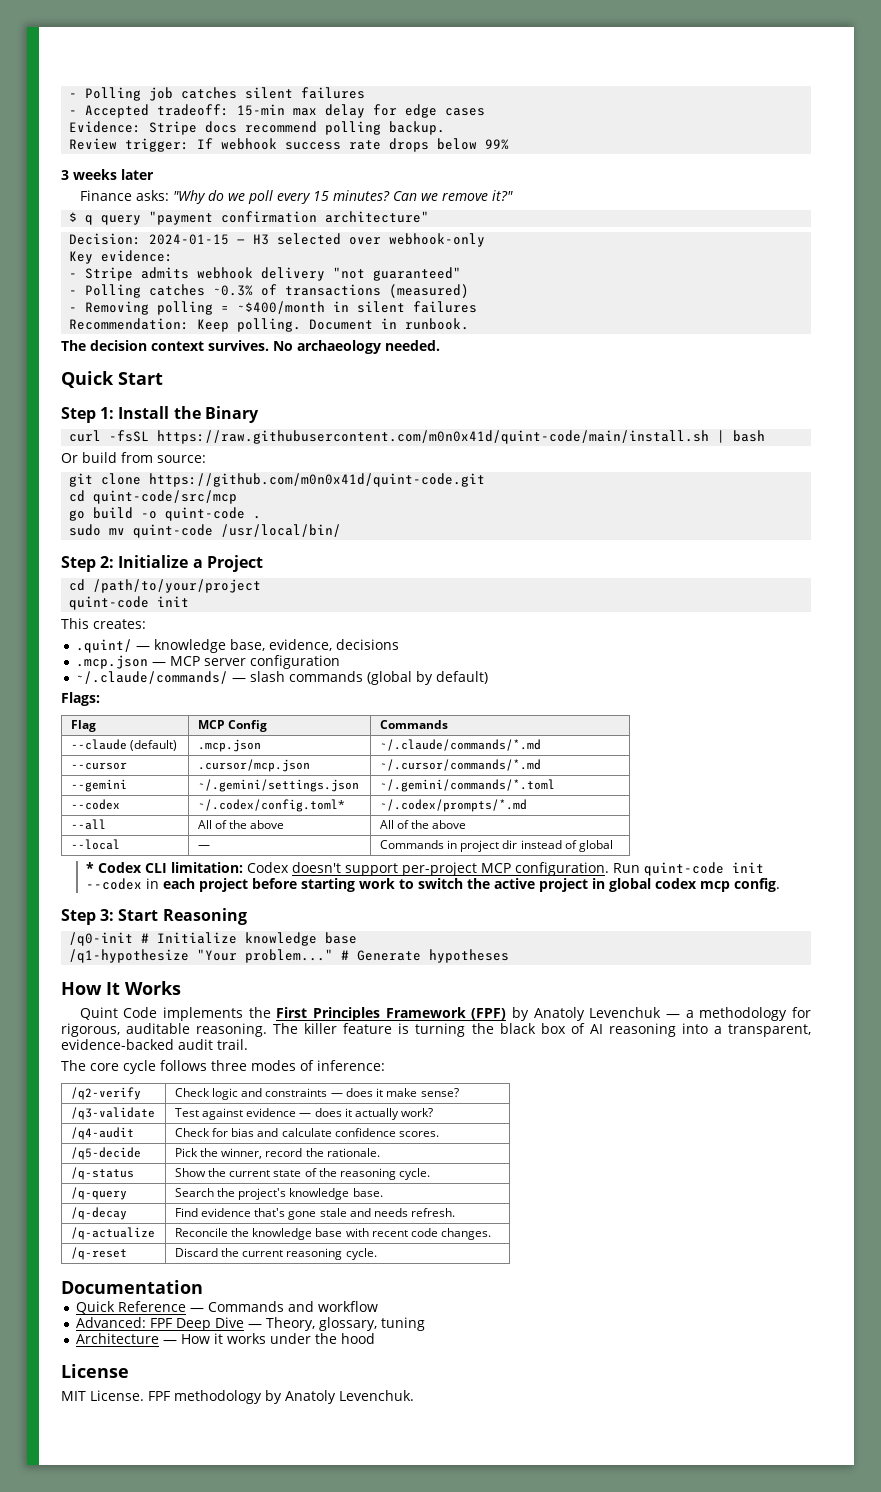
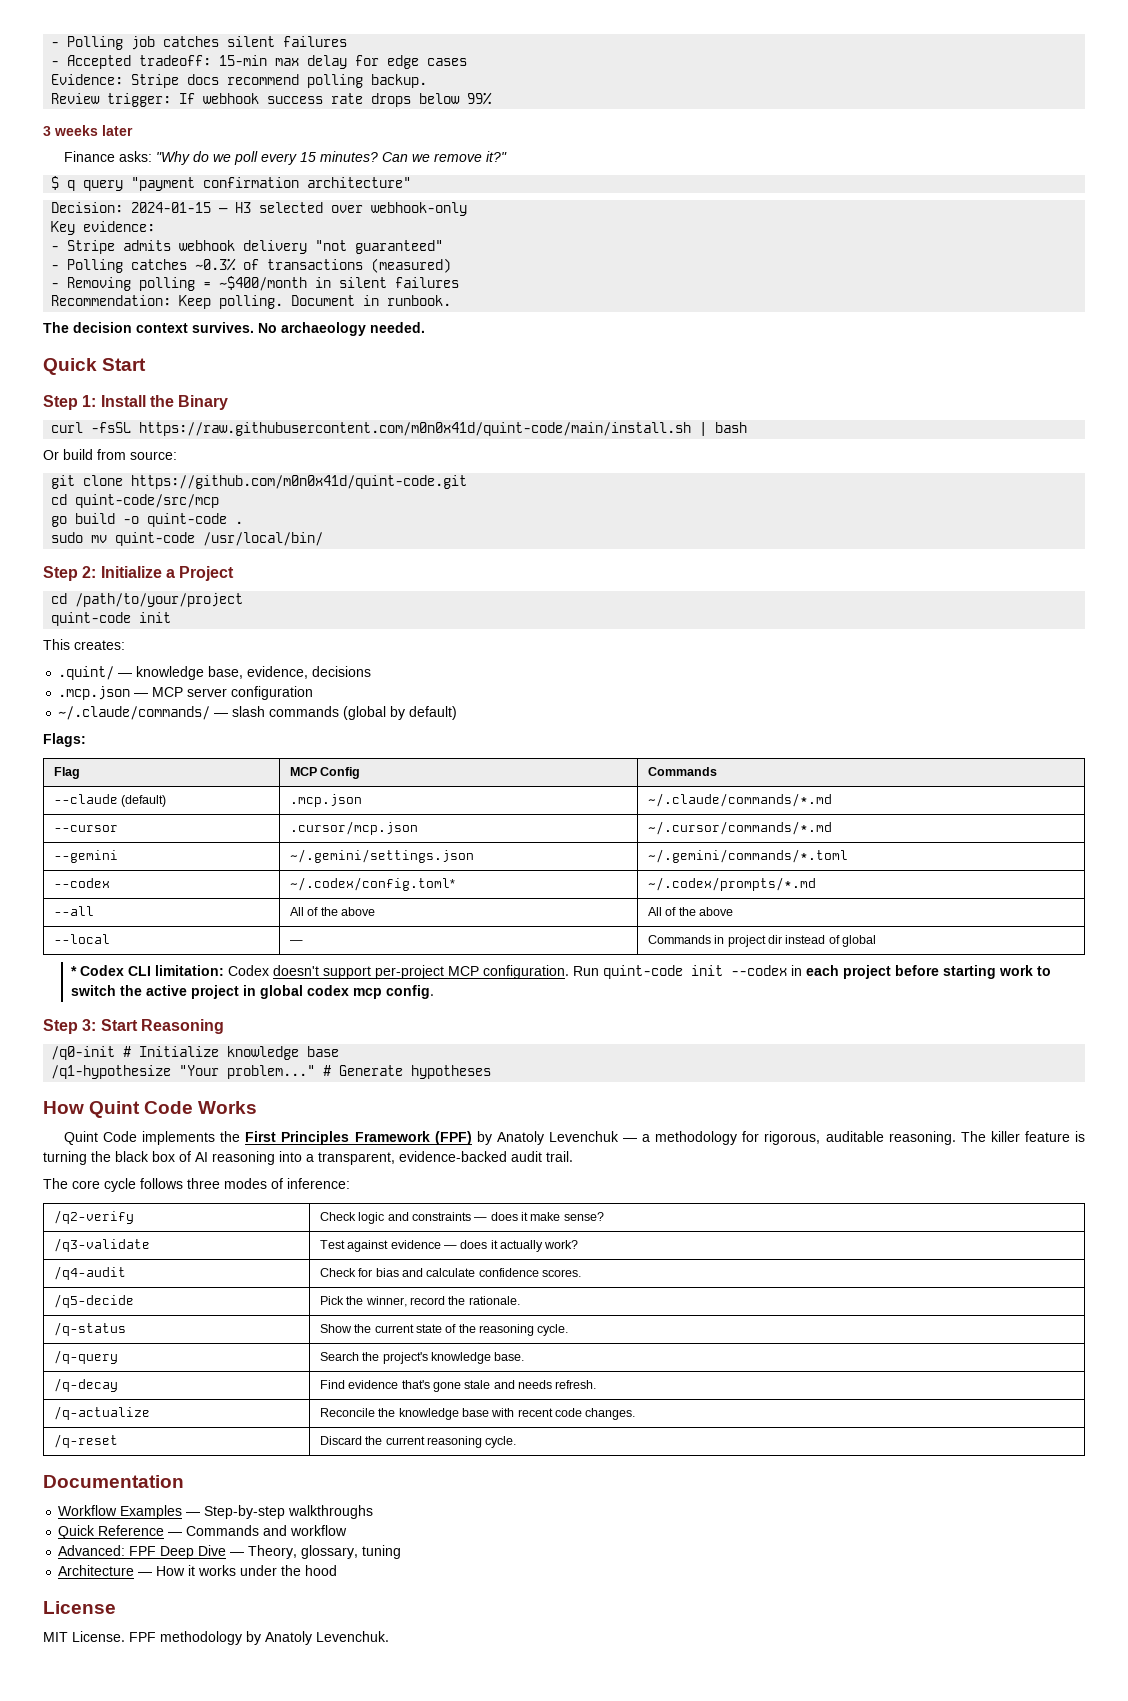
- How It Works
+ How Quint Code Works
+ Workflow Examples — Step-by-step walkthroughs

